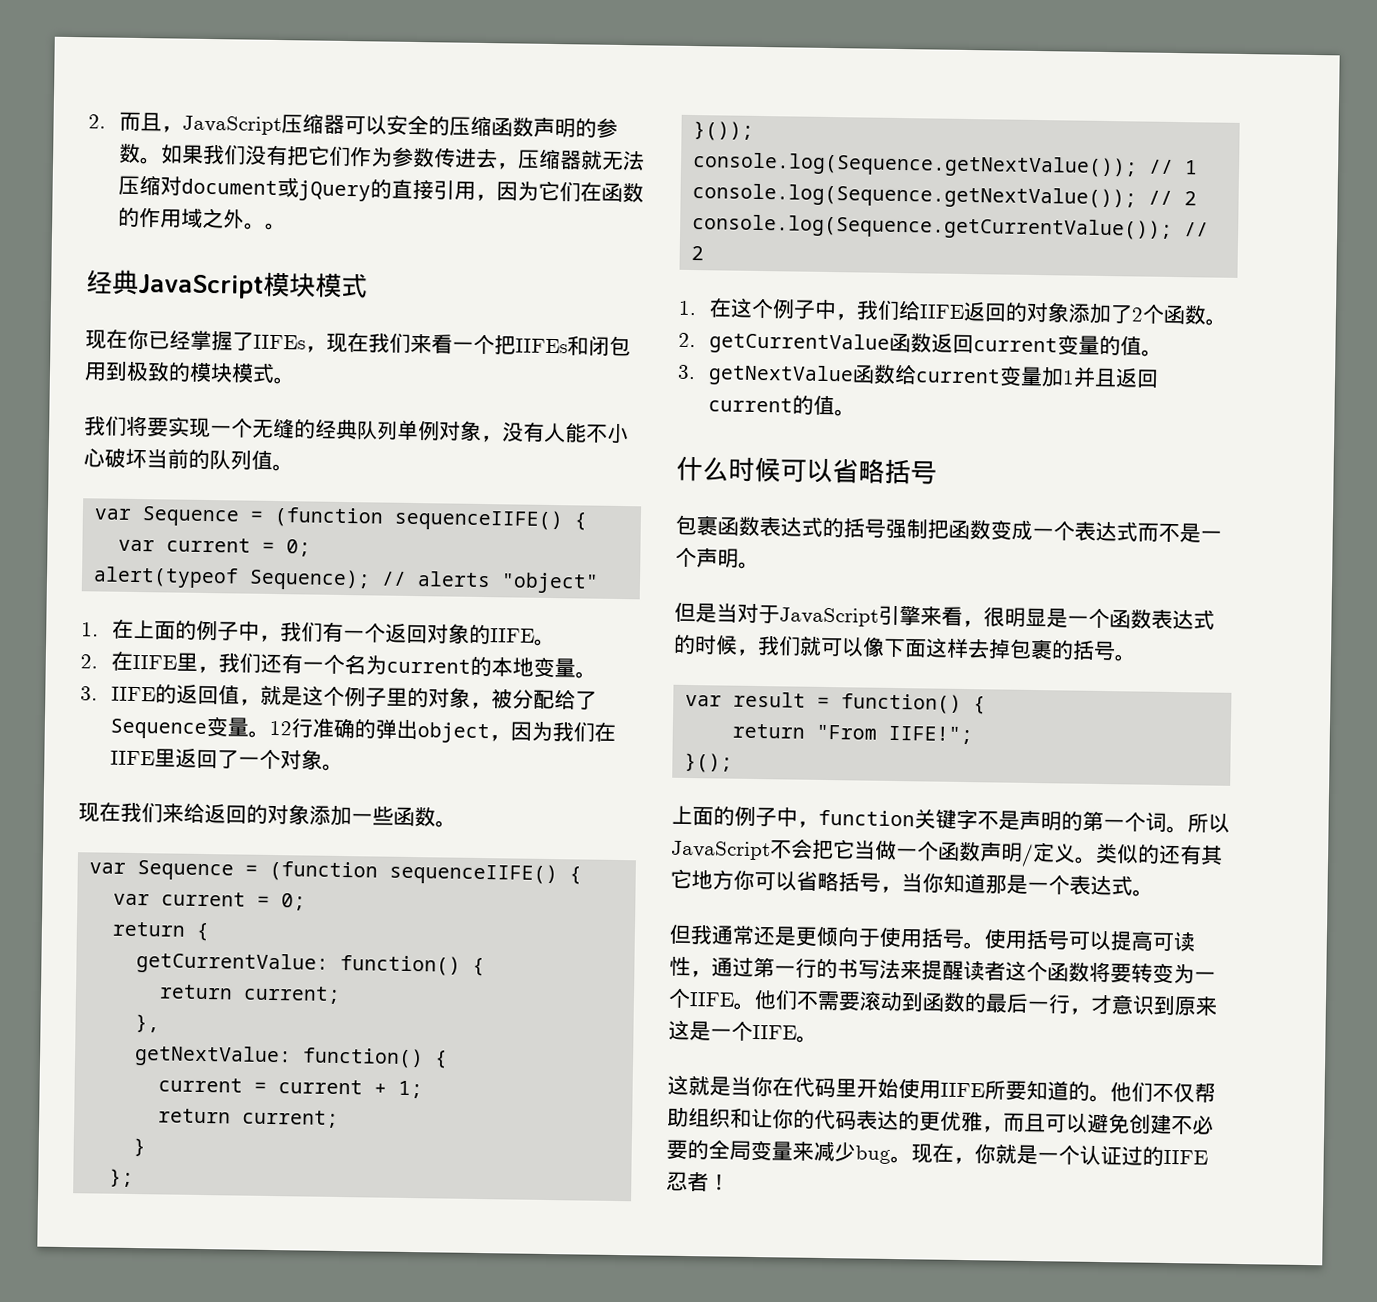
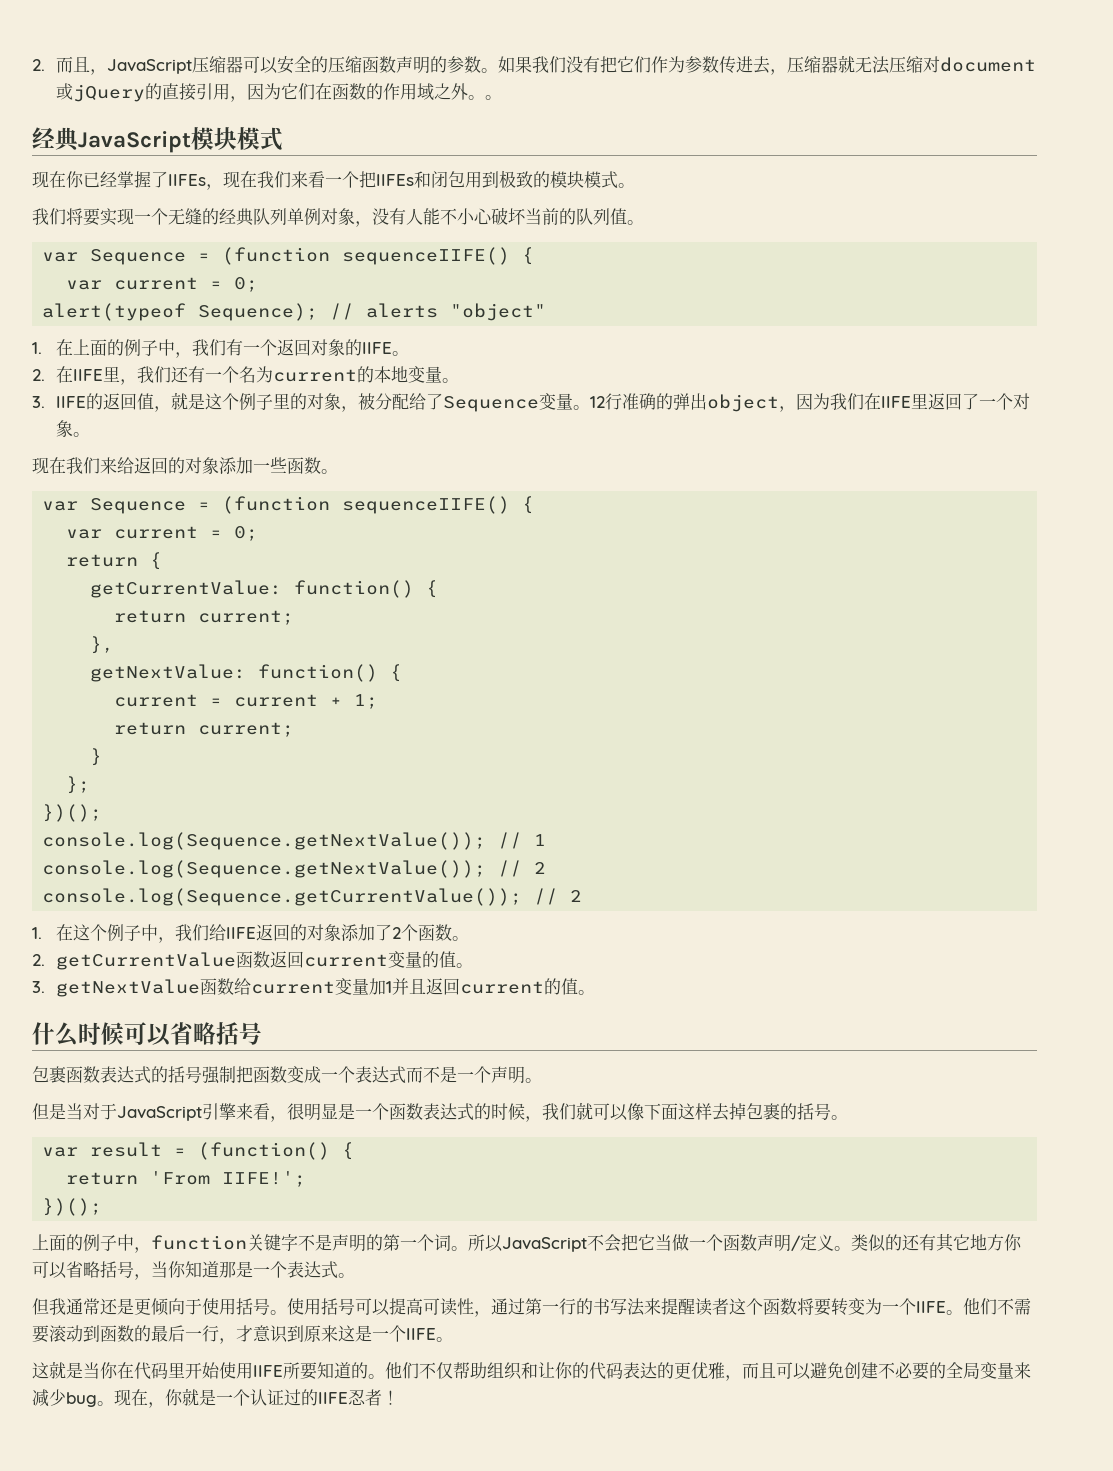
  };
- }());
+ })();
- var result = function() {
- return "From IIFE!";
- }();
+ var result = (function() {
+ return 'From IIFE!';
+ })();

